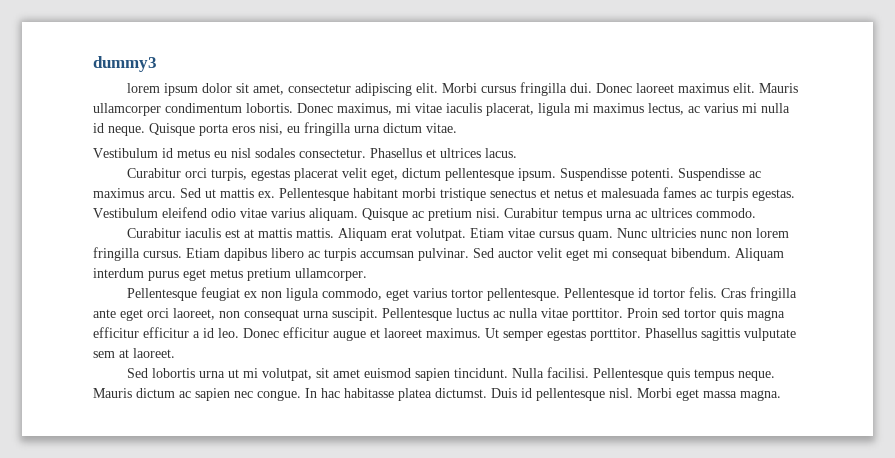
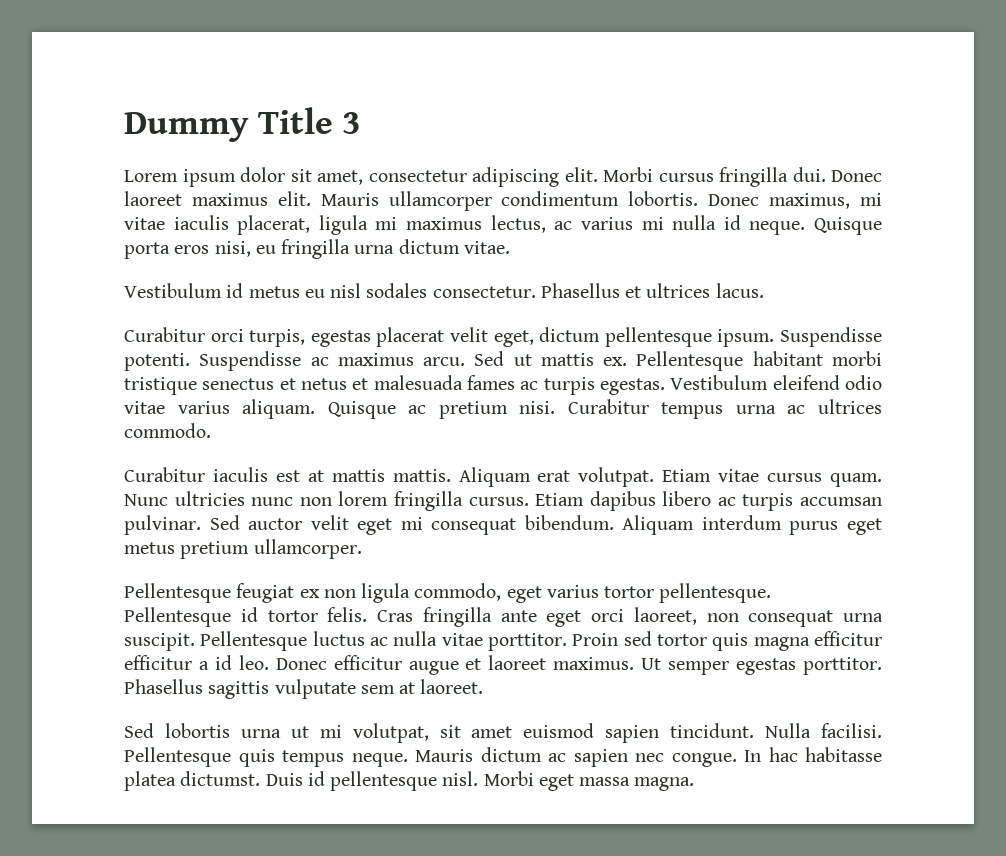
- dummy3
- lorem ipsum dolor sit amet, consectetur adipiscing elit.
+ Dummy Title 3
+ Lorem ipsum dolor sit amet, consectetur adipiscing elit.

